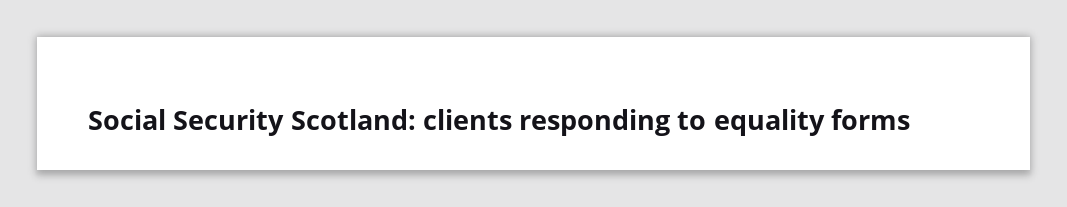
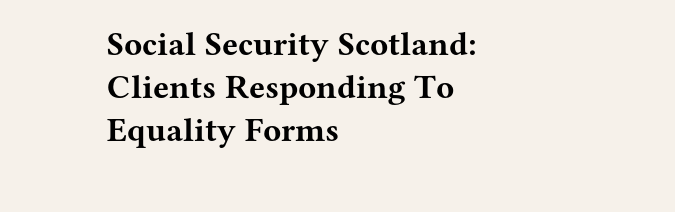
- Social Security Scotland: clients responding to equality forms
+ Social Security Scotland: Clients Responding To Equality Forms

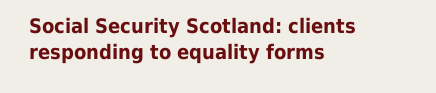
- Social Security Scotland: Clients Responding To Equality Forms
+ Social Security Scotland: clients responding to equality forms

